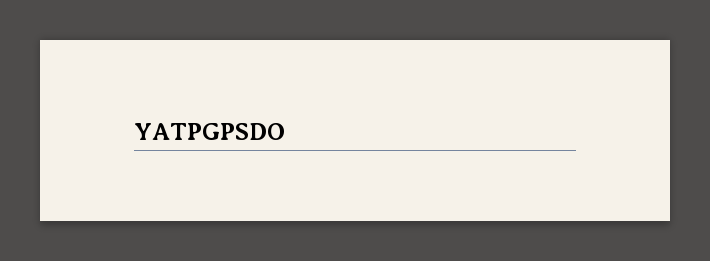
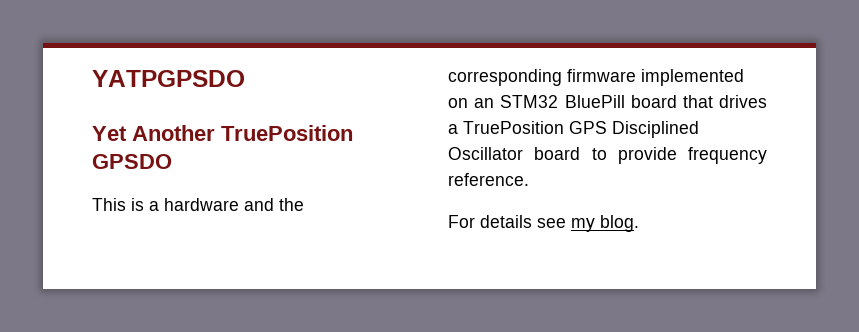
+ Yet Another TruePosition GPSDO
+ This is a hardware and the corresponding firmware implemented on an STM32 BluePill board that drives a TruePosition GPS Disciplined Oscillator board to provide frequency reference.
+ For details see my blog.

